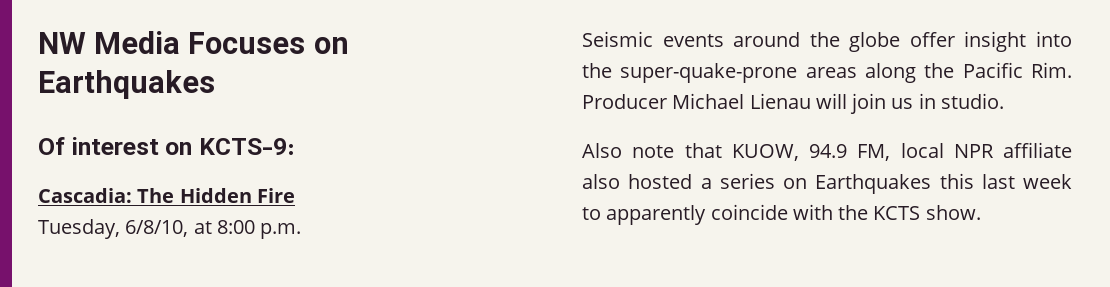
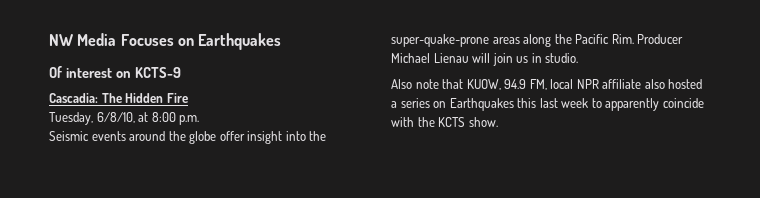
- Of interest on KCTS-9:
+ Of interest on KCTS-9

